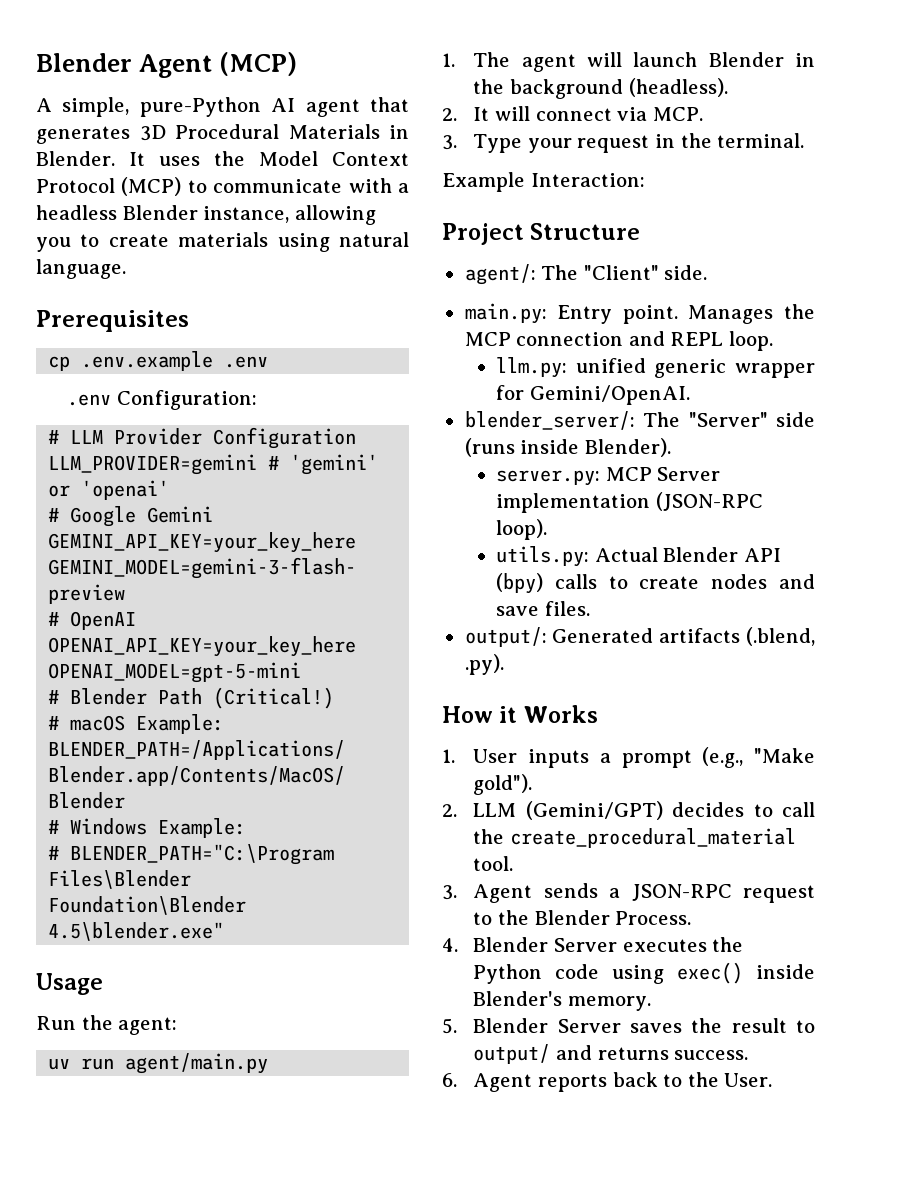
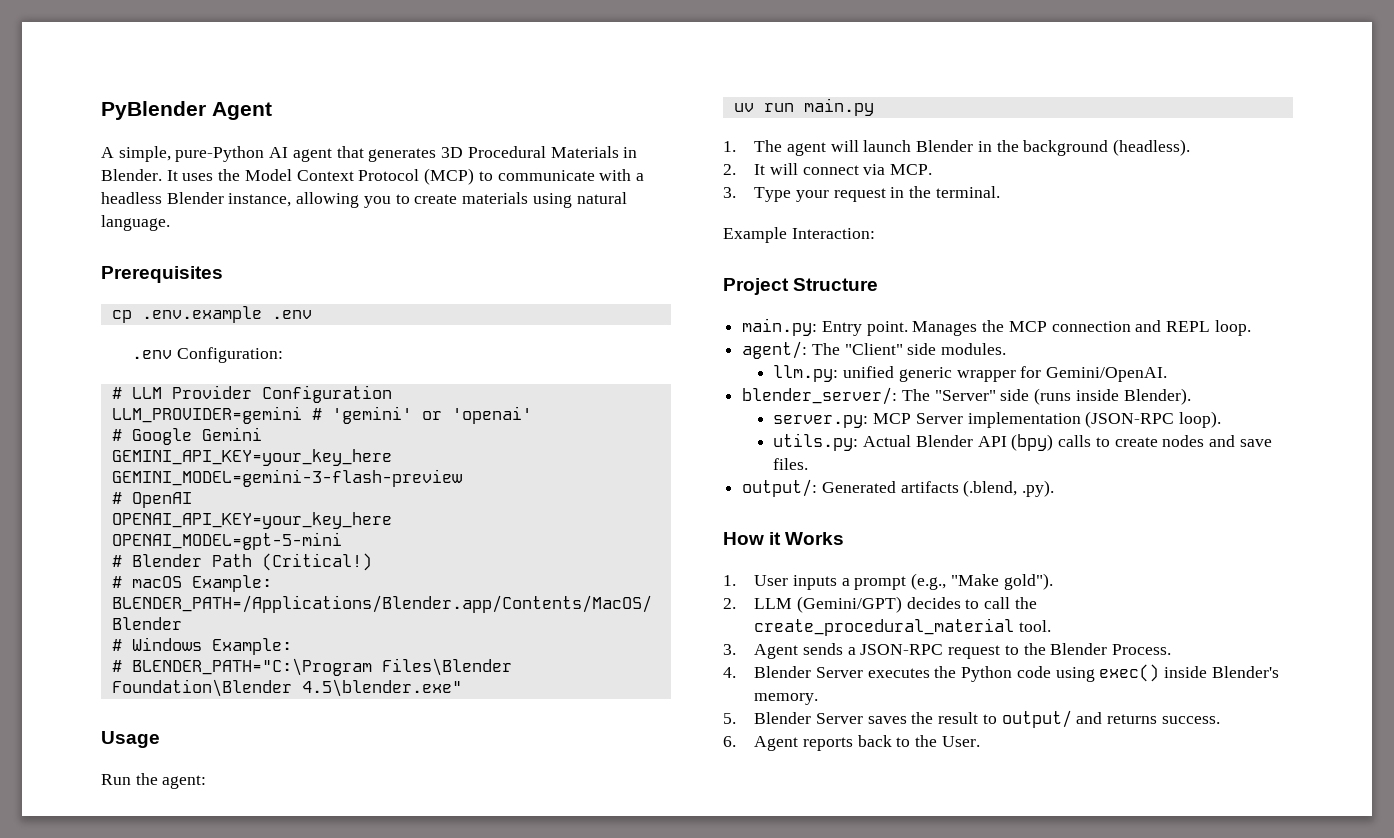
- Blender Agent (MCP)
+ PyBlender Agent
- uv run agent/main.py
+ uv run main.py
- agent/: The "Client" side.
+ agent/: The "Client" side modules.

